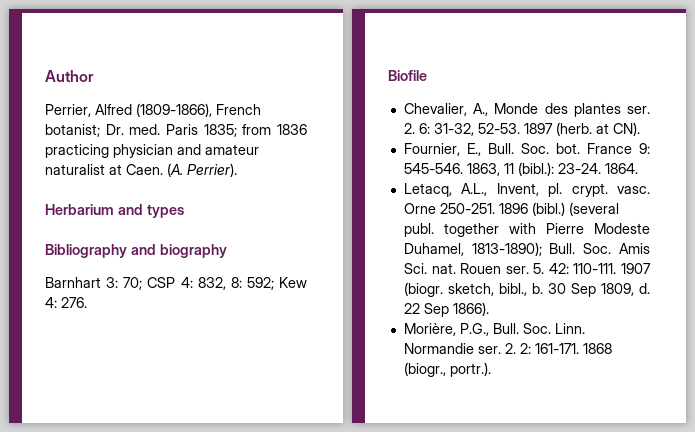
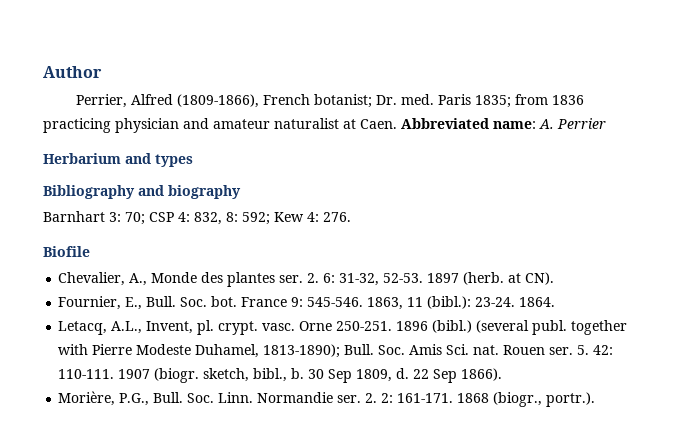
- (A. Perrier).
+ Abbreviated name: A. Perrier

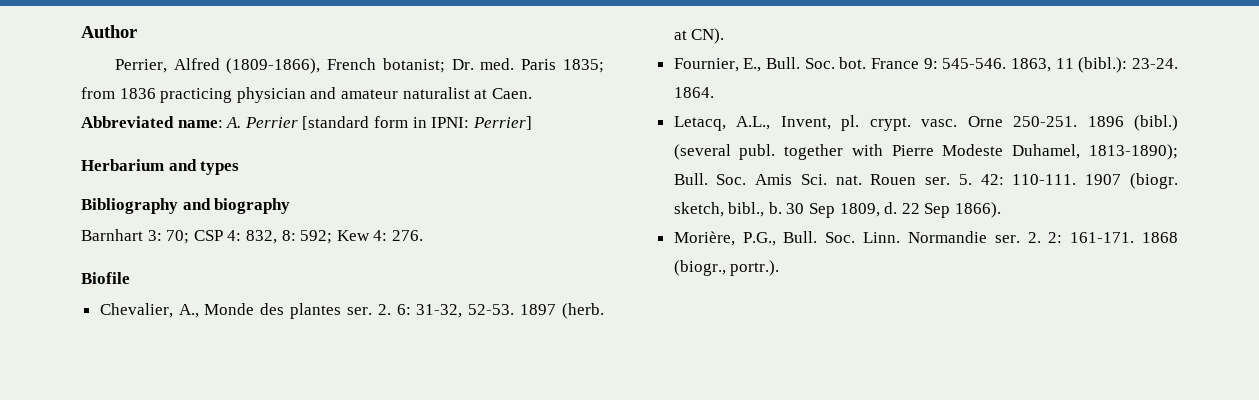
- Abbreviated name: A. Perrier
+ Abbreviated name: A. Perrier [standard form in IPNI: Perrier]

